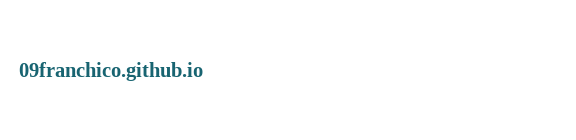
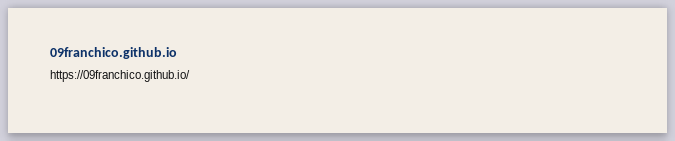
+ https://09franchico.github.io/

